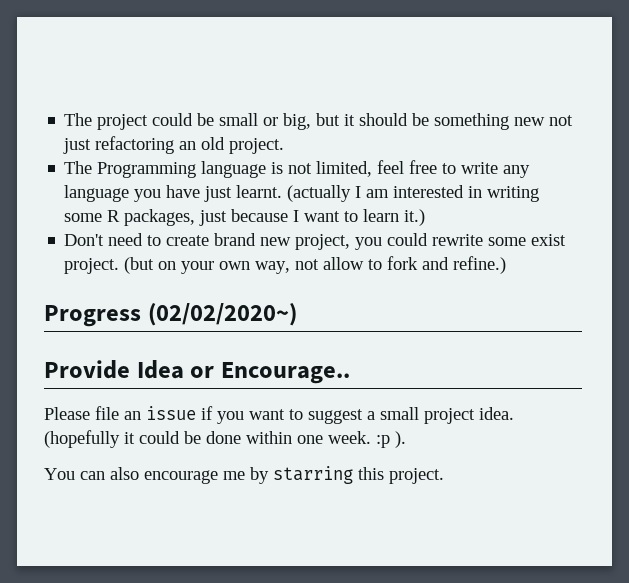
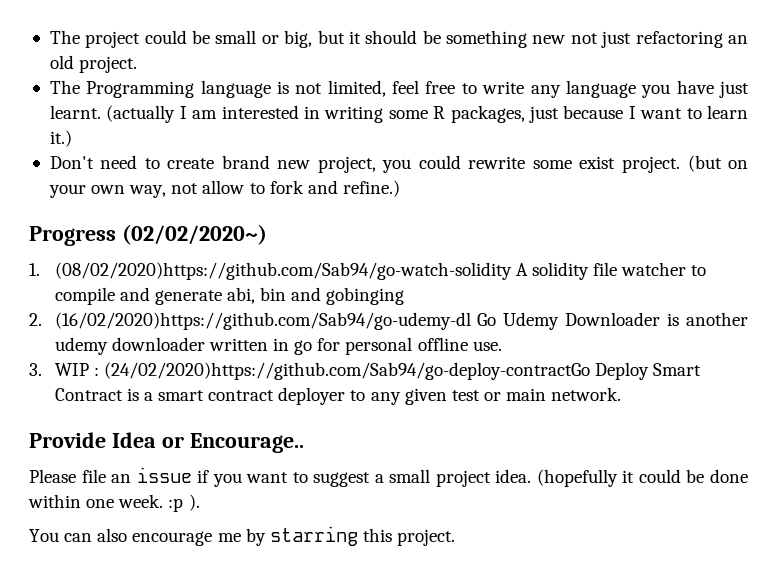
+ 1. (08/02/2020)https://github.com/Sab94/go-watch-solidity A solidity file watcher to compile and generate abi, bin and gobinging
+ 2. (16/02/2020)https://github.com/Sab94/go-udemy-dl Go Udemy Downloader is another udemy downloader written in go for personal offline use.
+ 3. WIP : (24/02/2020)https://github.com/Sab94/go-deploy-contractGo Deploy Smart Contract is a smart contract deployer to any given test or main network.

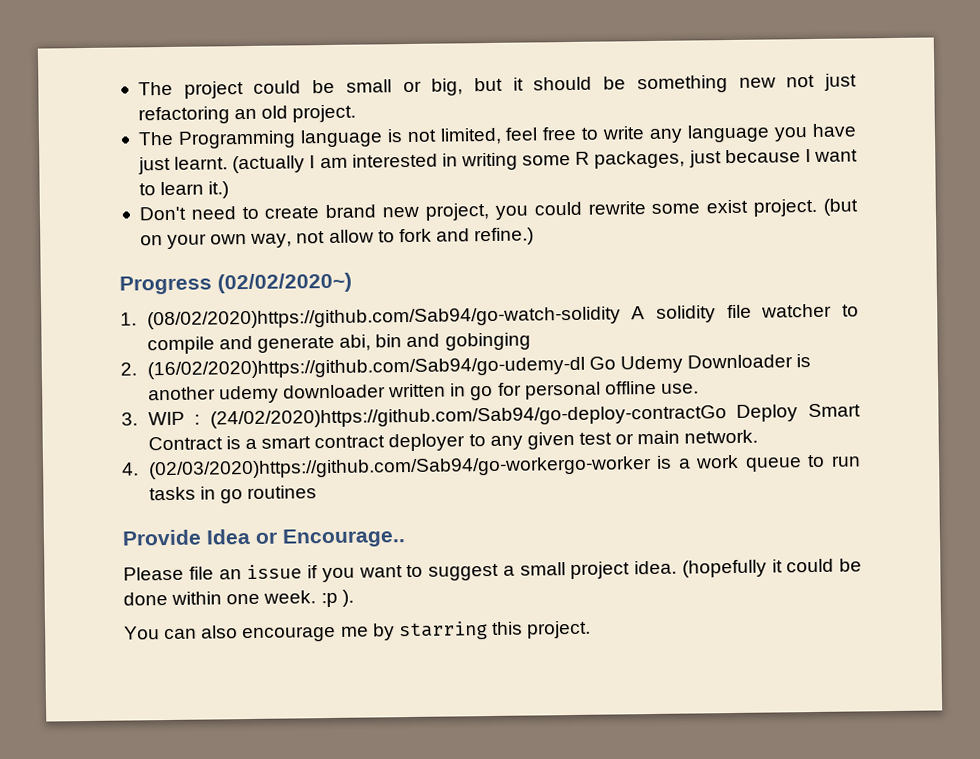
+ 4. (02/03/2020)https://github.com/Sab94/go-workergo-worker is a work queue to run tasks in go routines

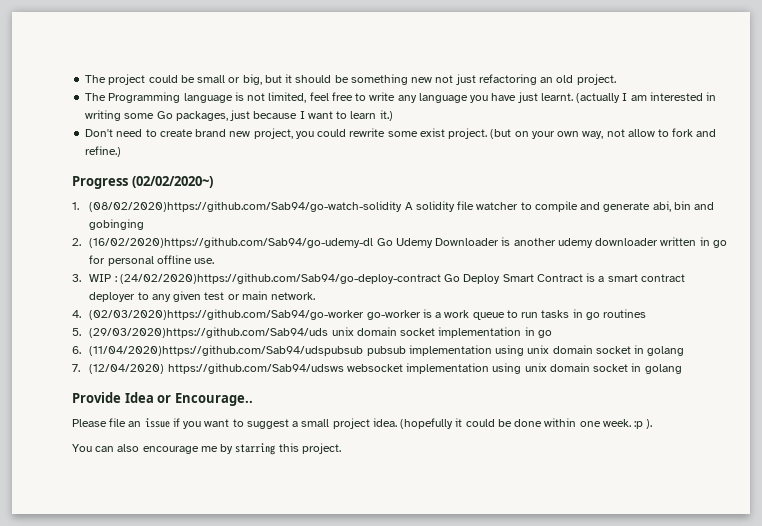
- (actually I am interested in writing some R packages, just because I want to learn it.)
+ (actually I am interested in writing some Go packages, just because I want to learn it.)
- 3. WIP : (24/02/2020)https://github.com/Sab94/go-deploy-contractGo Deploy Smart Contract is a smart contract deployer to any given test or main network.
+ 3. WIP : (24/02/2020)https://github.com/Sab94/go-deploy-contract Go Deploy Smart Contract is a smart contract deployer to any given test or main network.
- 4. (02/03/2020)https://github.com/Sab94/go-workergo-worker is a work queue to run tasks in go routines
+ 4. (02/03/2020)https://github.com/Sab94/go-worker go-worker is a work queue to run tasks in go routines
+ 5. (29/03/2020)https://github.com/Sab94/uds unix domain socket implementation in go
+ 6. (11/04/2020)https://github.com/Sab94/udspubsub pubsub implementation using unix domain socket in golang
+ 7. (12/04/2020) https://github.com/Sab94/udsws websocket implementation using unix domain socket in golang

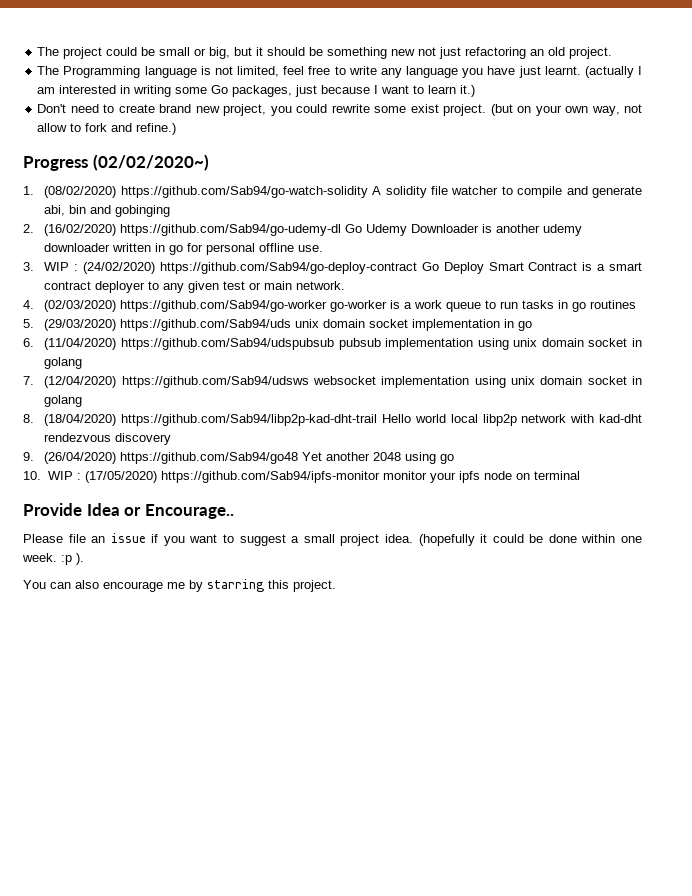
- 1. (08/02/2020)https://github.com/Sab94/go-watch-solidity A solidity file watcher to compile and generate abi, bin and gobinging
+ 1. (08/02/2020) https://github.com/Sab94/go-watch-solidity A solidity file watcher to compile and generate abi, bin and gobinging
- 2. (16/02/2020)https://github.com/Sab94/go-udemy-dl Go Udemy Downloader is another udemy downloader written in go for personal offline use.
+ 2. (16/02/2020) https://github.com/Sab94/go-udemy-dl Go Udemy Downloader is another udemy downloader written in go for personal offline use.
- 3. WIP : (24/02/2020)https://github.com/Sab94/go-deploy-contract Go Deploy Smart Contract is a smart contract deployer to any given test or main network.
+ 3. WIP : (24/02/2020) https://github.com/Sab94/go-deploy-contract Go Deploy Smart Contract is a smart contract deployer to any given test or main network.
- 4. (02/03/2020)https://github.com/Sab94/go-worker go-worker is a work queue to run tasks in go routines
+ 4. (02/03/2020) https://github.com/Sab94/go-worker go-worker is a work queue to run tasks in go routines
- 5. (29/03/2020)https://github.com/Sab94/uds unix domain socket implementation in go
+ 5. (29/03/2020) https://github.com/Sab94/uds unix domain socket implementation in go
- 6. (11/04/2020)https://github.com/Sab94/udspubsub pubsub implementation using unix domain socket in golang
+ 6. (11/04/2020) https://github.com/Sab94/udspubsub pubsub implementation using unix domain socket in golang
+ 8. (18/04/2020) https://github.com/Sab94/libp2p-kad-dht-trail Hello world local libp2p network with kad-dht rendezvous discovery
+ 9. (26/04/2020) https://github.com/Sab94/go48 Yet another 2048 using go
+ 10. WIP : (17/05/2020) https://github.com/Sab94/ipfs-monitor monitor your ipfs node on terminal

